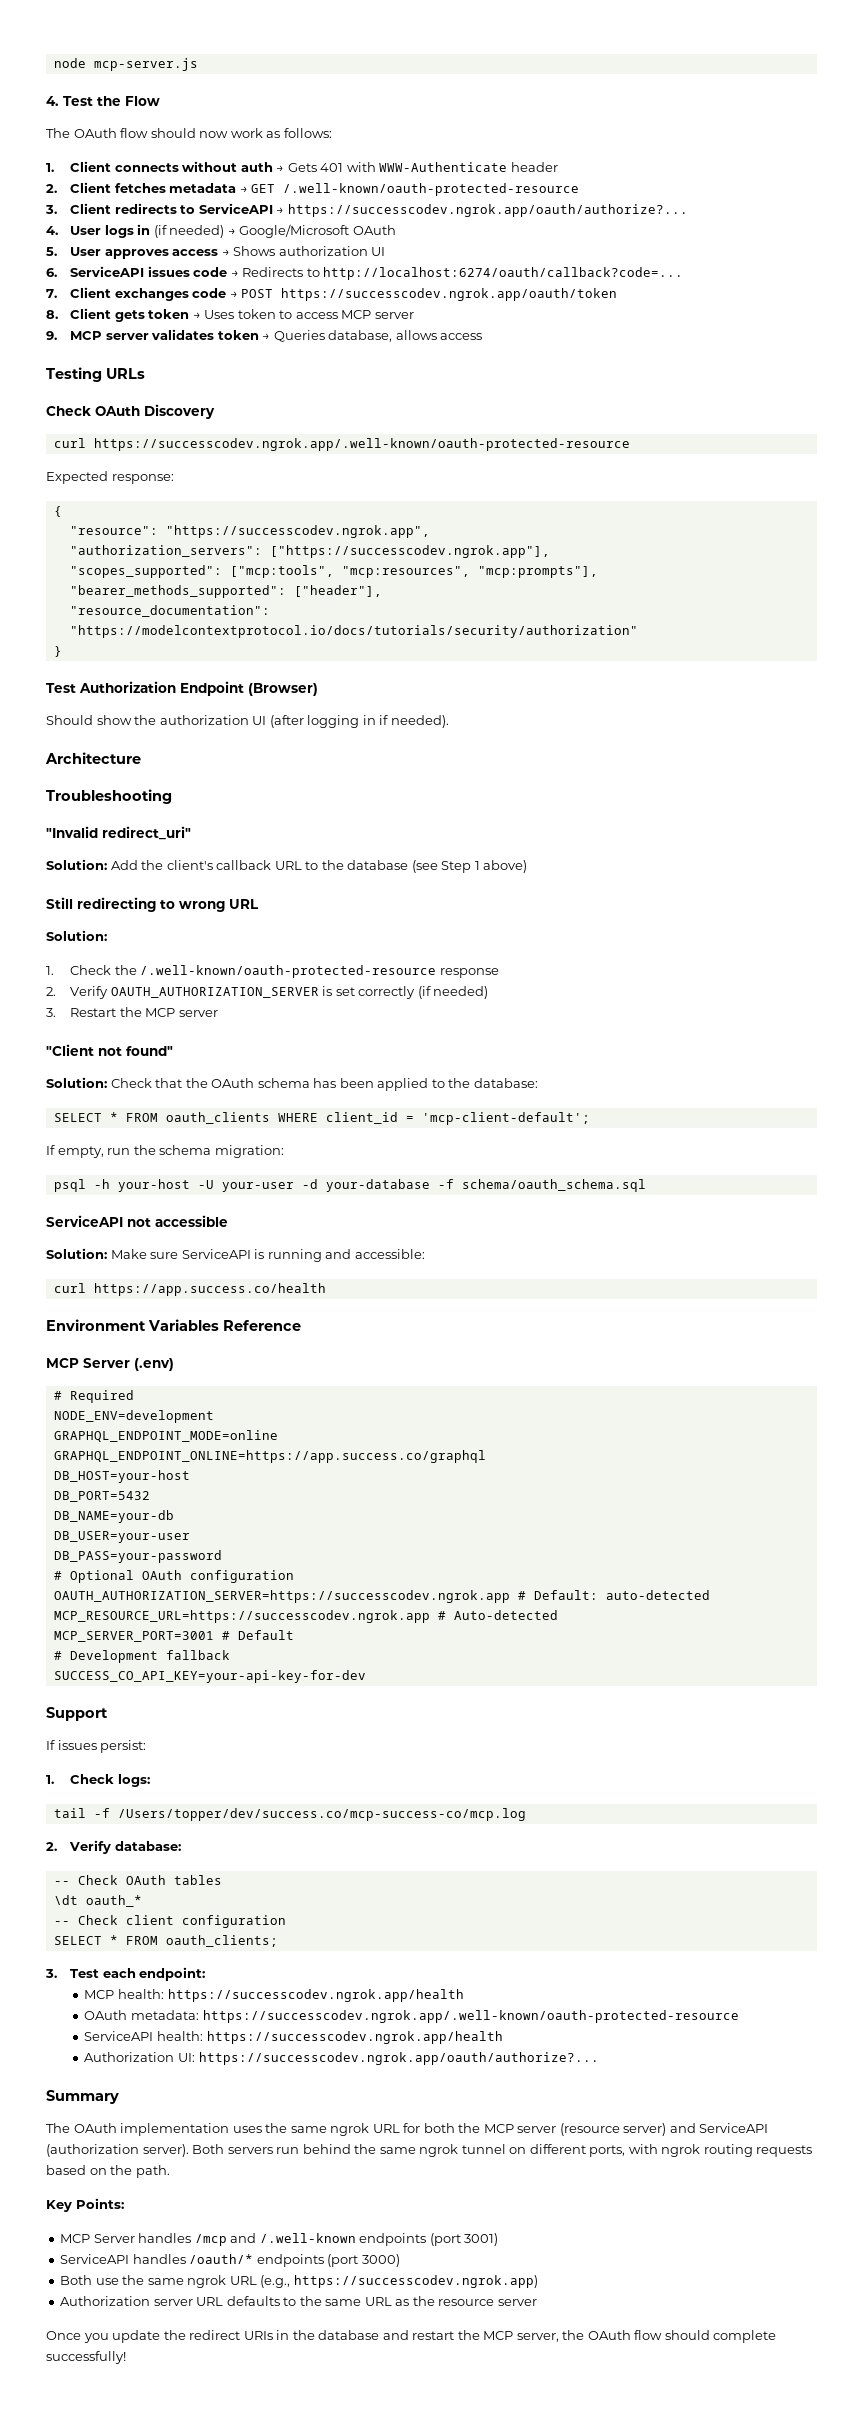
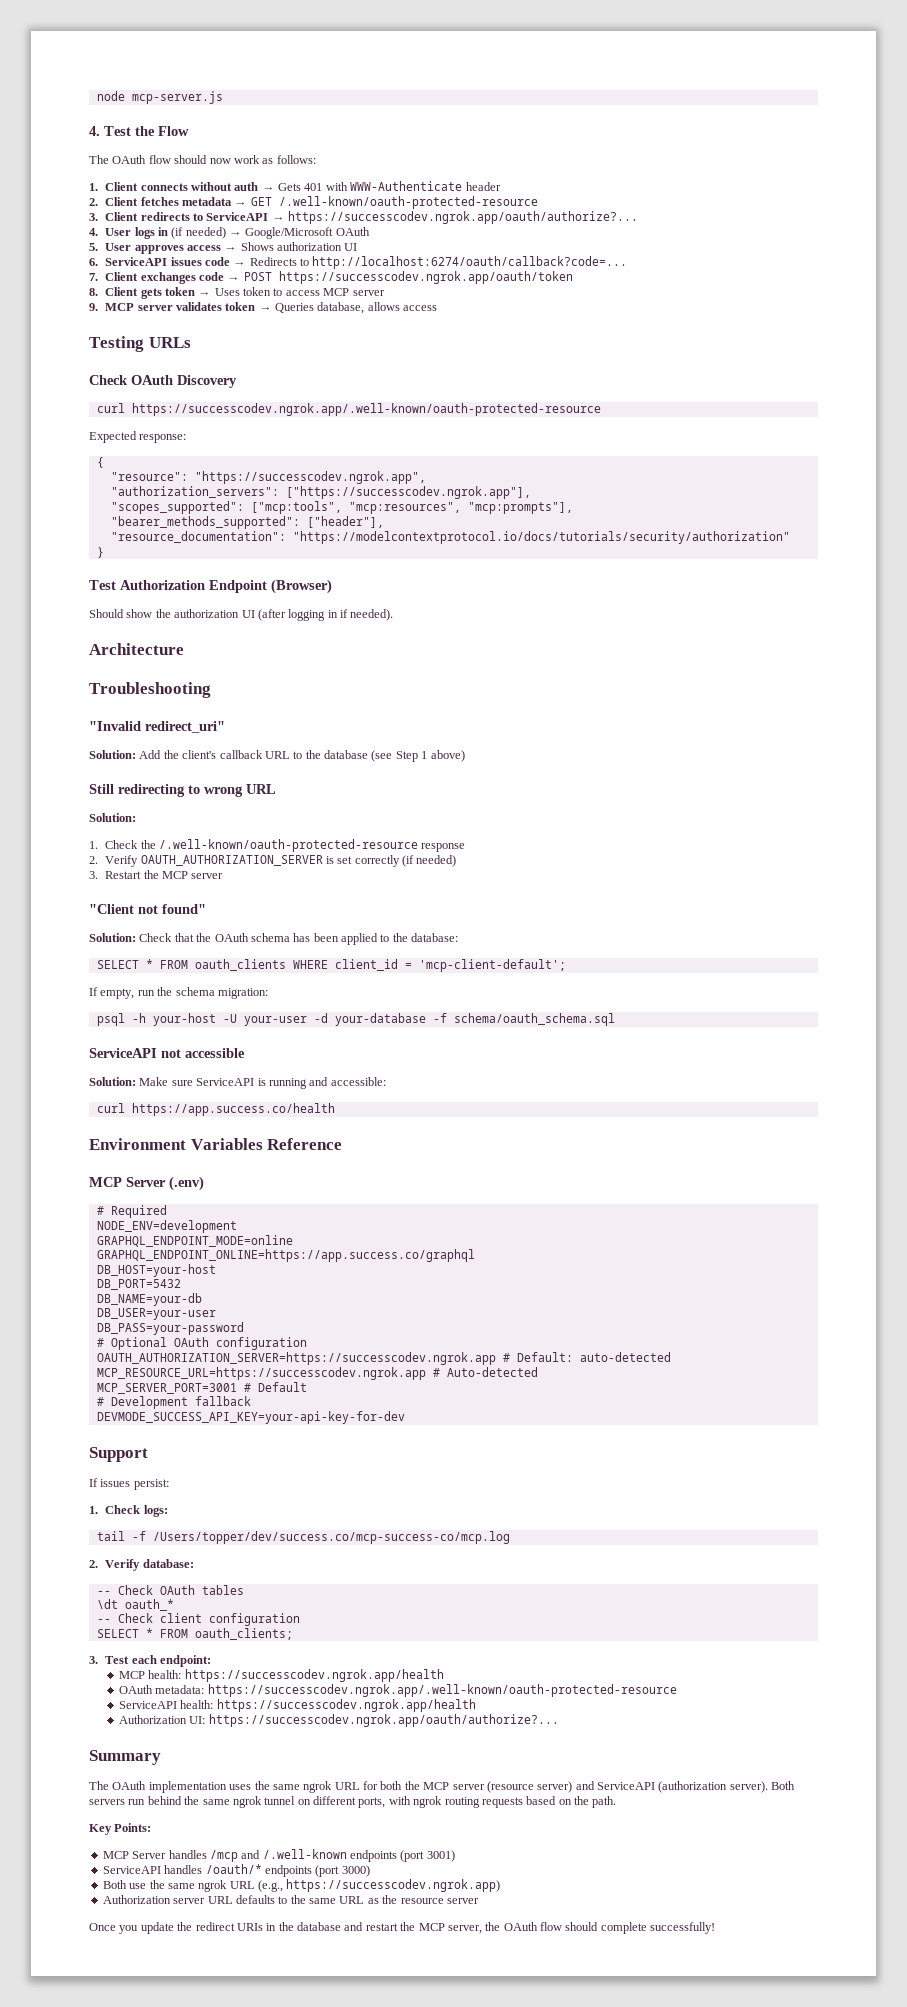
- SUCCESS_CO_API_KEY=your-api-key-for-dev
+ DEVMODE_SUCCESS_API_KEY=your-api-key-for-dev

